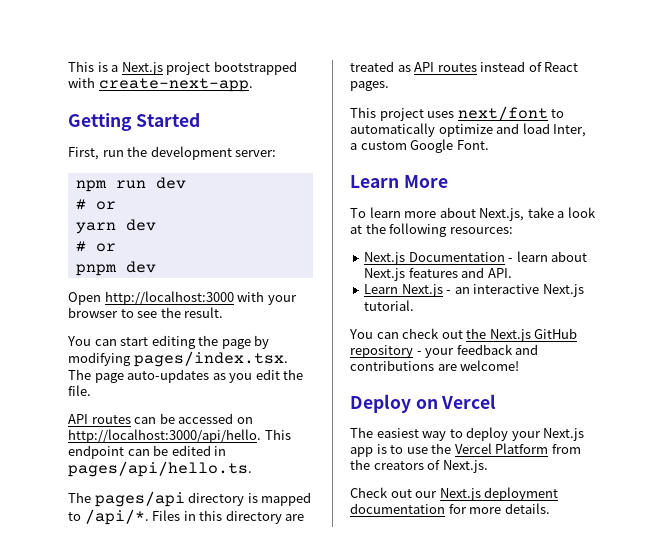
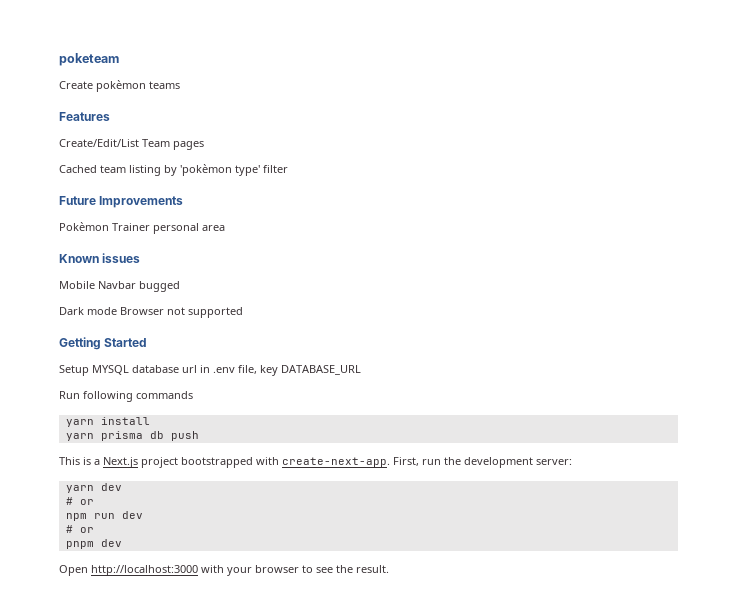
+ poketeam
+ Create pokèmon teams
+ Features
+ Create/Edit/List Team pages
+ Cached team listing by 'pokèmon type' filter
+ Future Improvements
+ Pokèmon Trainer personal area
+ Known issues
+ Mobile Navbar bugged
+ Dark mode Browser not supported
+ Getting Started
+ Setup MYSQL database url in .env file, key DATABASE_URL
+ Run following commands
+ yarn install
+ yarn prisma db push
- This is a Next.js project bootstrapped with create-next-app.
- Getting Started
- First, run the development server:
+ This is a Next.js project bootstrapped with create-next-app. First, run the development server:
+ yarn dev
+ # or
  npm run dev
- # or
- yarn dev
- You can start editing the page by modifying pages/index.tsx. The page auto-updates as you edit the file.
- API routes can be accessed on http://localhost:3000/api/hello. This endpoint can be edited in pages/api/hello.ts.
- The pages/api directory is mapped to /api/*. Files in this directory are treated as API routes instead of React pages.
- This project uses next/font to automatically optimize and load Inter, a custom Google Font.
- Learn More
- To learn more about Next.js, take a look at the following resources:
- Next.js Documentation - learn about Next.js features and API.
- Learn Next.js - an interactive Next.js tutorial.
- You can check out the Next.js GitHub repository - your feedback and contributions are welcome!
- Deploy on Vercel
- The easiest way to deploy your Next.js app is to use the Vercel Platform from the creators of Next.js.
- Check out our Next.js deployment documentation for more details.

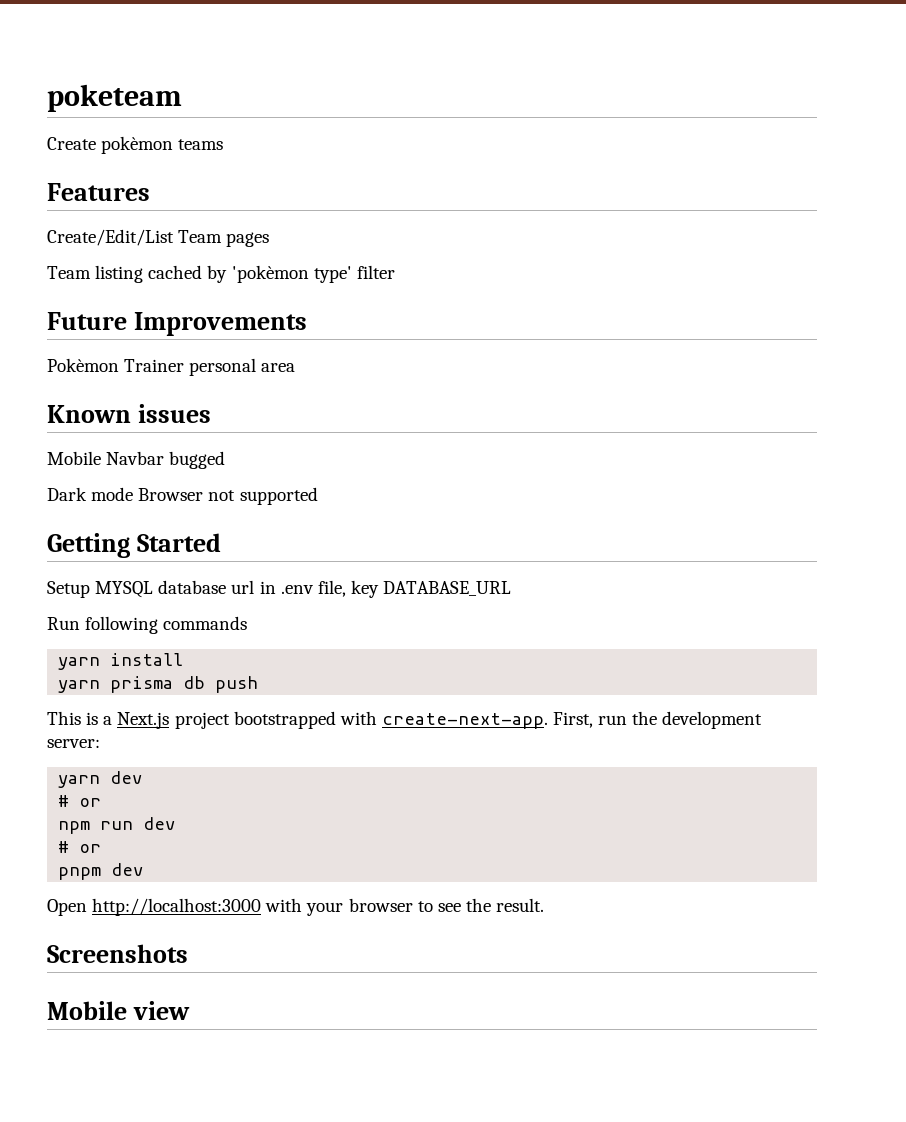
- Cached team listing by 'pokèmon type' filter
+ Team listing cached by 'pokèmon type' filter
+ Screenshots
+ Mobile view

